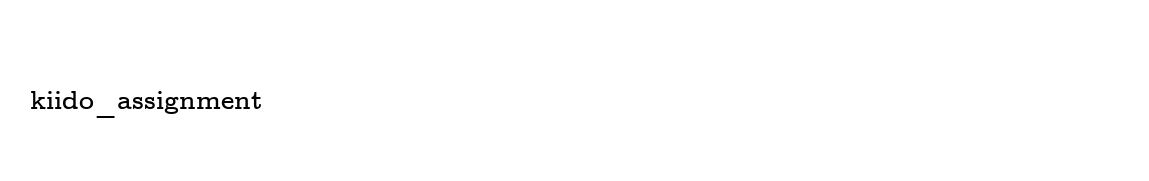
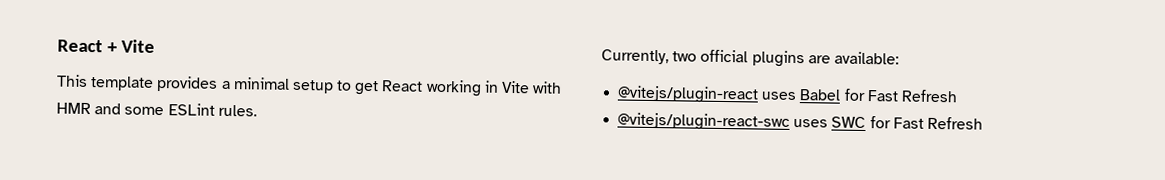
- kiido_assignment
+ React + Vite
+ This template provides a minimal setup to get React working in Vite with HMR and some ESLint rules.
+ Currently, two official plugins are available:
+ @vitejs/plugin-react uses Babel for Fast Refresh
+ @vitejs/plugin-react-swc uses SWC for Fast Refresh

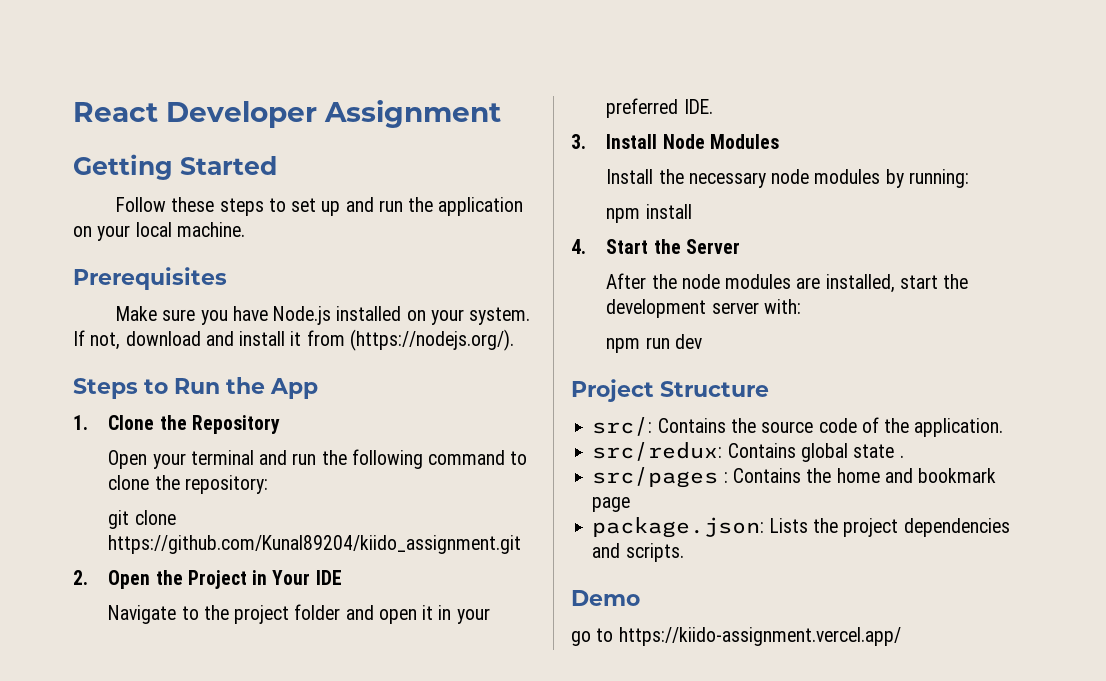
- React + Vite
- This template provides a minimal setup to get React working in Vite with HMR and some ESLint rules.
- Currently, two official plugins are available:
- @vitejs/plugin-react uses Babel for Fast Refresh
- @vitejs/plugin-react-swc uses SWC for Fast Refresh
+ React Developer Assignment
+ Getting Started
+ Follow these steps to set up and run the application on your local machine.
+ Prerequisites
+ Make sure you have Node.js installed on your system. If not, download and install it from (https://nodejs.org/).
+ Steps to Run the App
+ 1. Clone the Repository
+ Open your terminal and run the following command to clone the repository:
+ git clone https://github.com/Kunal89204/kiido_assignment.git
+ 2. Open the Project in Your IDE
+ Navigate to the project folder and open it in your preferred IDE.
+ 3. Install Node Modules
+ Install the necessary node modules by running:
+ npm install
+ 4. Start the Server
+ After the node modules are installed, start the development server with:
+ npm run dev
+ Project Structure
+ src/: Contains the source code of the application.
+ src/redux: Contains global state .
+ src/pages : Contains the home and bookmark page
+ package.json: Lists the project dependencies and scripts.
+ Demo
+ go to https://kiido-assignment.vercel.app/

